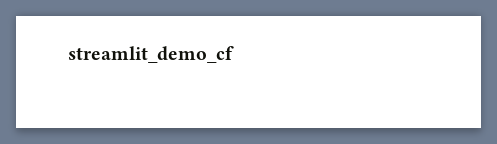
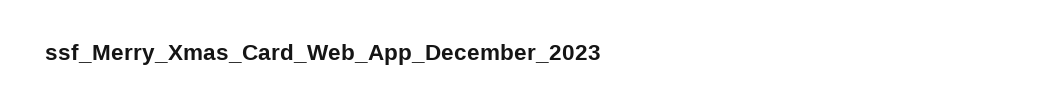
- streamlit_demo_cf
+ ssf_Merry_Xmas_Card_Web_App_December_2023

